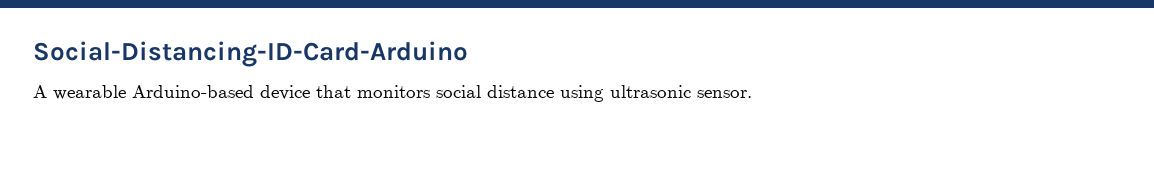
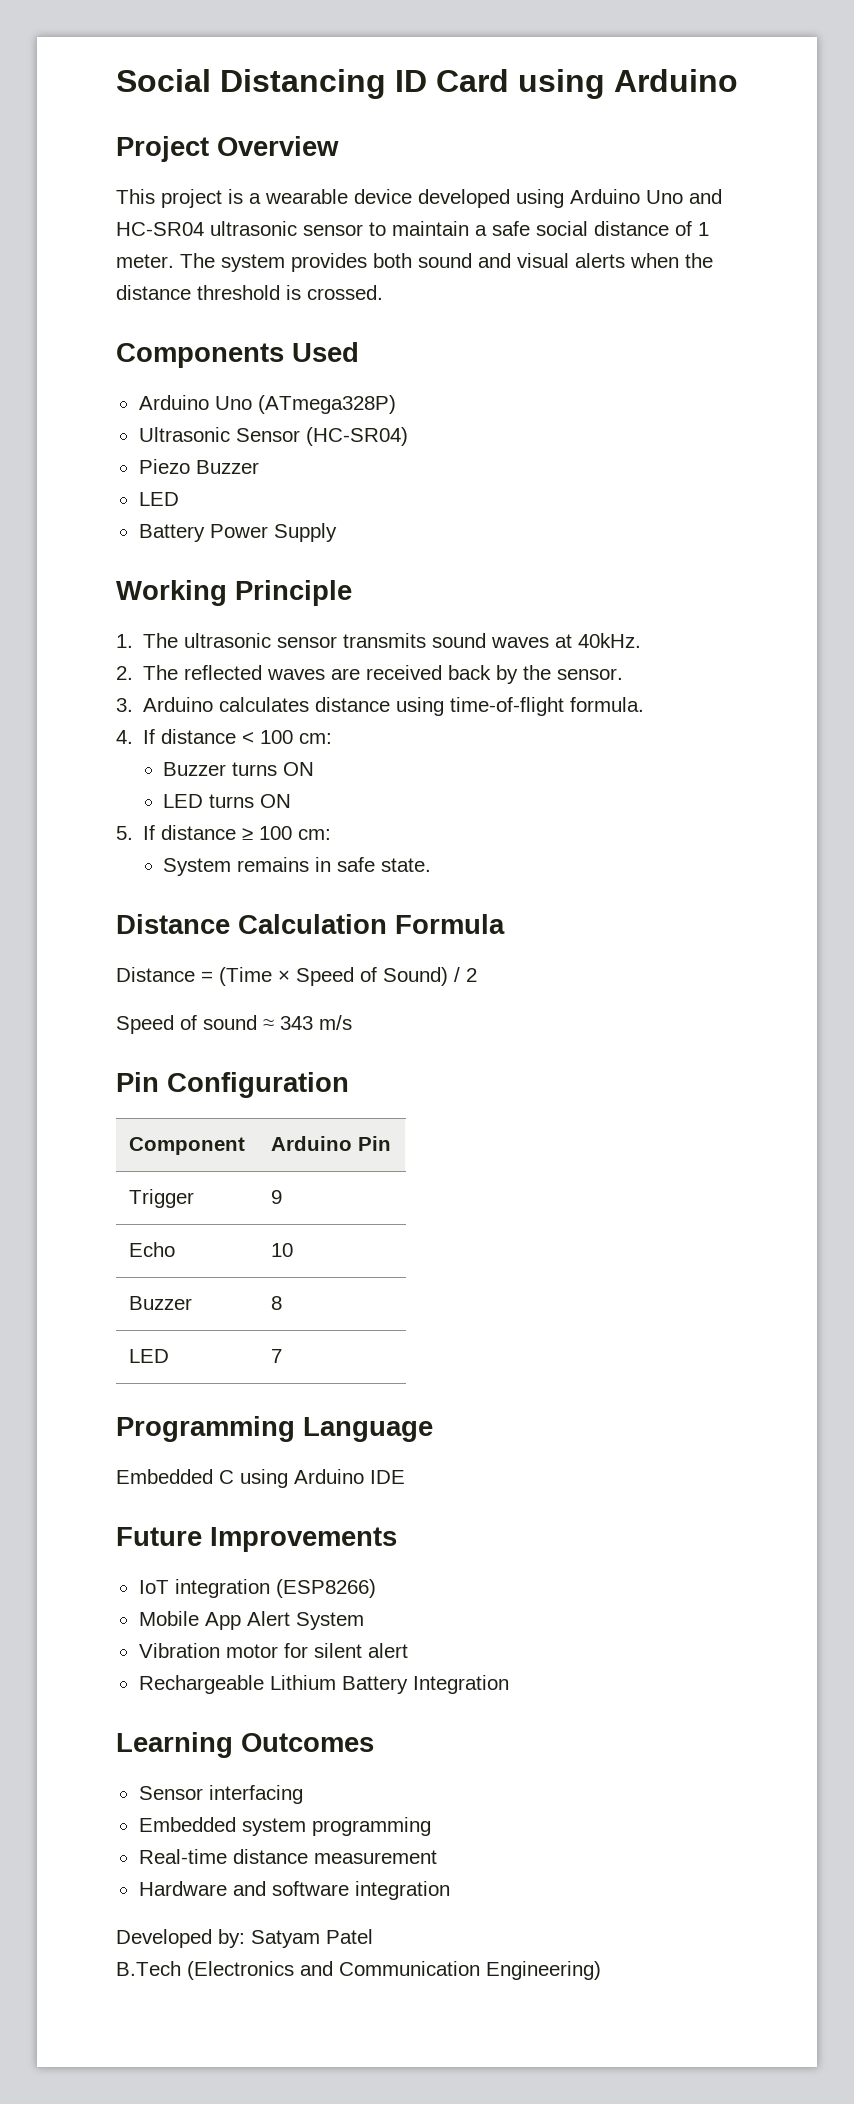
- Social-Distancing-ID-Card-Arduino
- A wearable Arduino-based device that monitors social distance using ultrasonic sensor.
+ Social Distancing ID Card using Arduino
+ Project Overview
+ This project is a wearable device developed using Arduino Uno and HC-SR04 ultrasonic sensor to maintain a safe social distance of 1 meter. The system provides both sound and visual alerts when the distance threshold is crossed.
+ Components Used
+ Arduino Uno (ATmega328P)
+ Ultrasonic Sensor (HC-SR04)
+ Piezo Buzzer
+ LED
+ Battery Power Supply
+ Working Principle
+ 1. The ultrasonic sensor transmits sound waves at 40kHz.
+ 2. The reflected waves are received back by the sensor.
+ 3. Arduino calculates distance using time-of-flight formula.
+ 4. If distance < 100 cm:
+ Buzzer turns ON
+ LED turns ON
+ 5. If distance ≥ 100 cm:
+ System remains in safe state.
+ Distance Calculation Formula
+ Distance = (Time × Speed of Sound) / 2
+ Speed of sound ≈ 343 m/s
+ Pin Configuration
+ Component | Arduino Pin
+ Trigger | 9
+ Echo | 10
+ Buzzer | 8
+ LED | 7
+ Programming Language
+ Embedded C using Arduino IDE
+ Future Improvements
+ IoT integration (ESP8266)
+ Mobile App Alert System
+ Vibration motor for silent alert
+ Rechargeable Lithium Battery Integration
+ Learning Outcomes
+ Sensor interfacing
+ Embedded system programming
+ Real-time distance measurement
+ Hardware and software integration
+ Developed by: Satyam Patel
+ B.Tech (Electronics and Communication Engineering)

